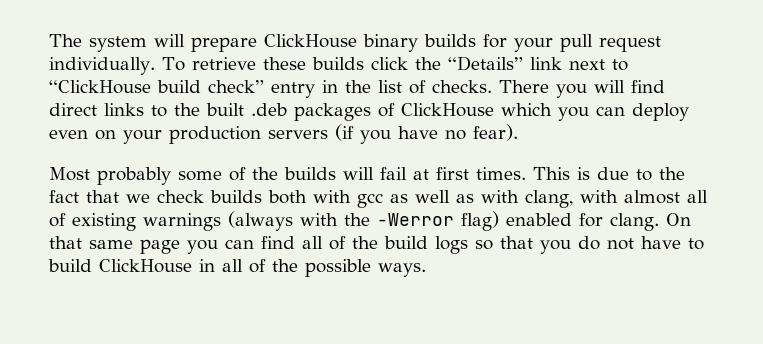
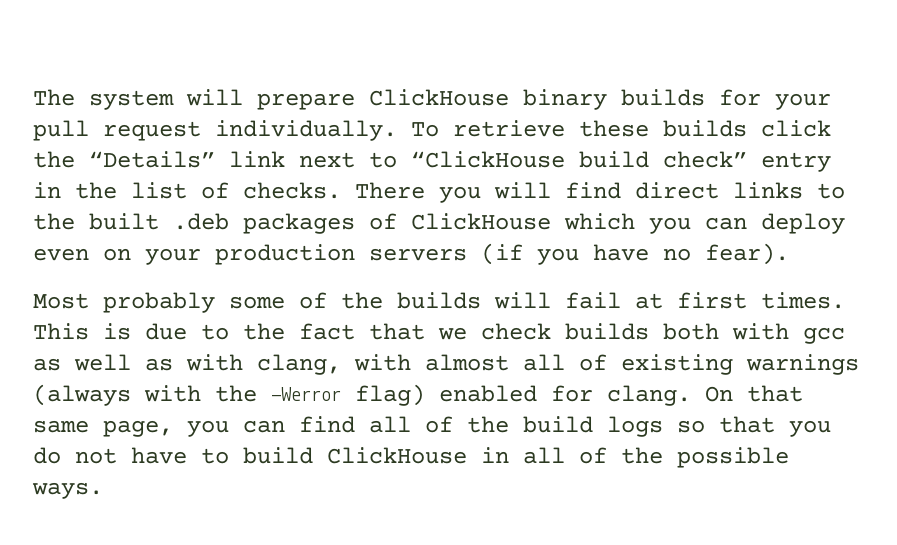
- On that same page you can find all of the build logs so that you do not have to build ClickHouse in all of the possible ways.
+ On that same page, you can find all of the build logs so that you do not have to build ClickHouse in all of the possible ways.

